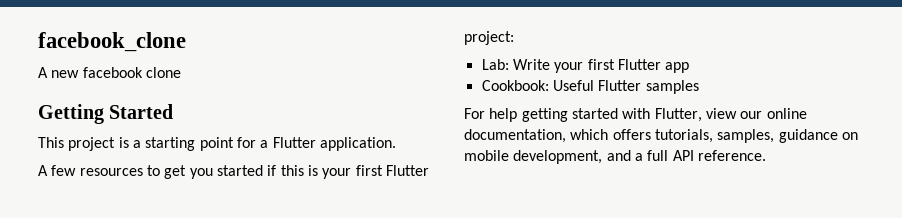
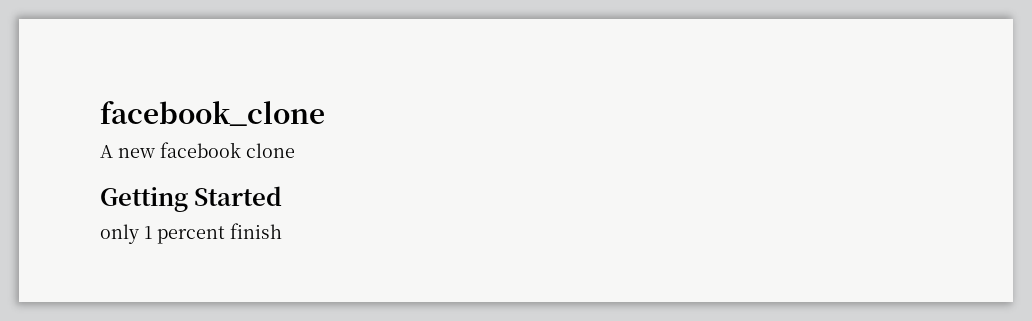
- This project is a starting point for a Flutter application.
- A few resources to get you started if this is your first Flutter project:
- Lab: Write your first Flutter app
- Cookbook: Useful Flutter samples
- For help getting started with Flutter, view our online documentation, which offers tutorials, samples, guidance on mobile development, and a full API reference.
+ only 1 percent finish

